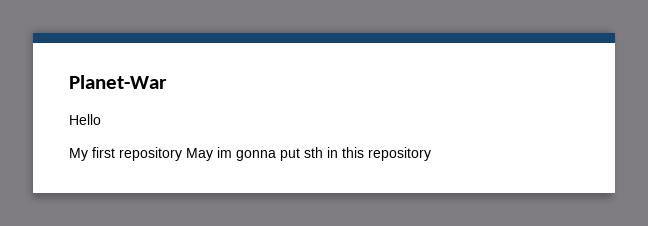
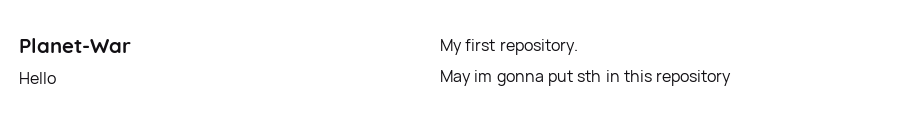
- My first repository May im gonna put sth in this repository
+ My first repository.
+ May im gonna put sth in this repository

